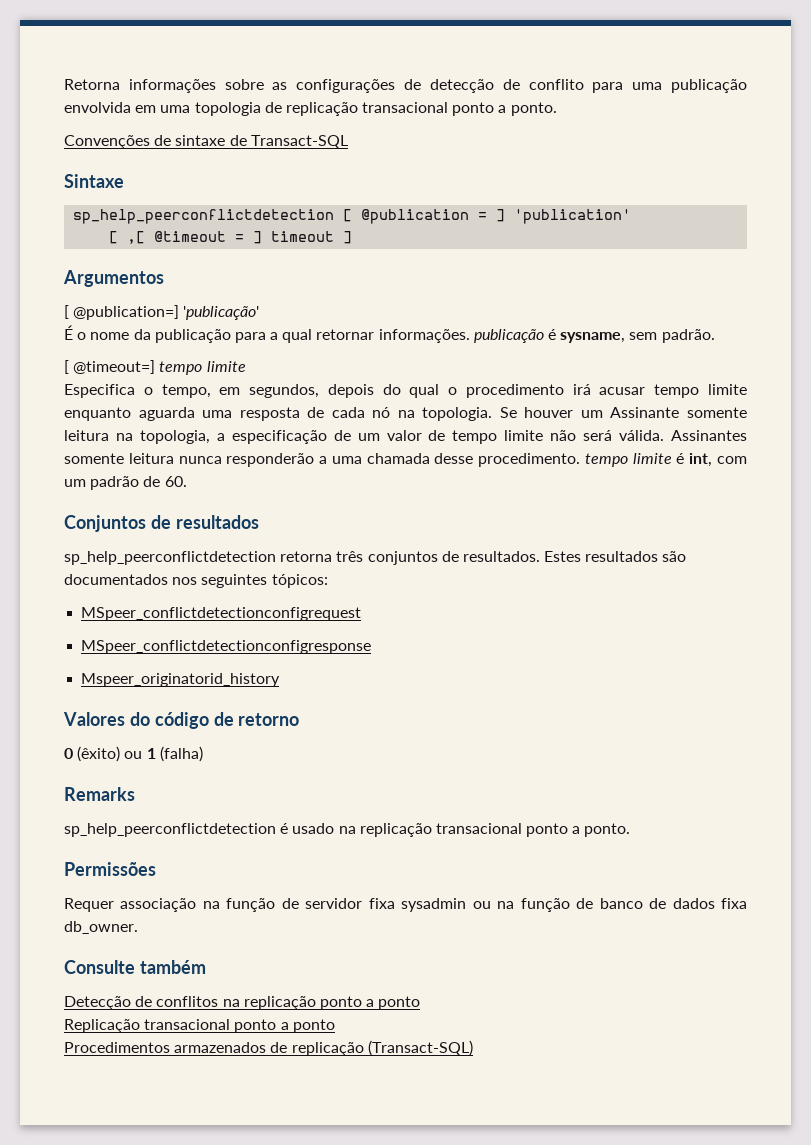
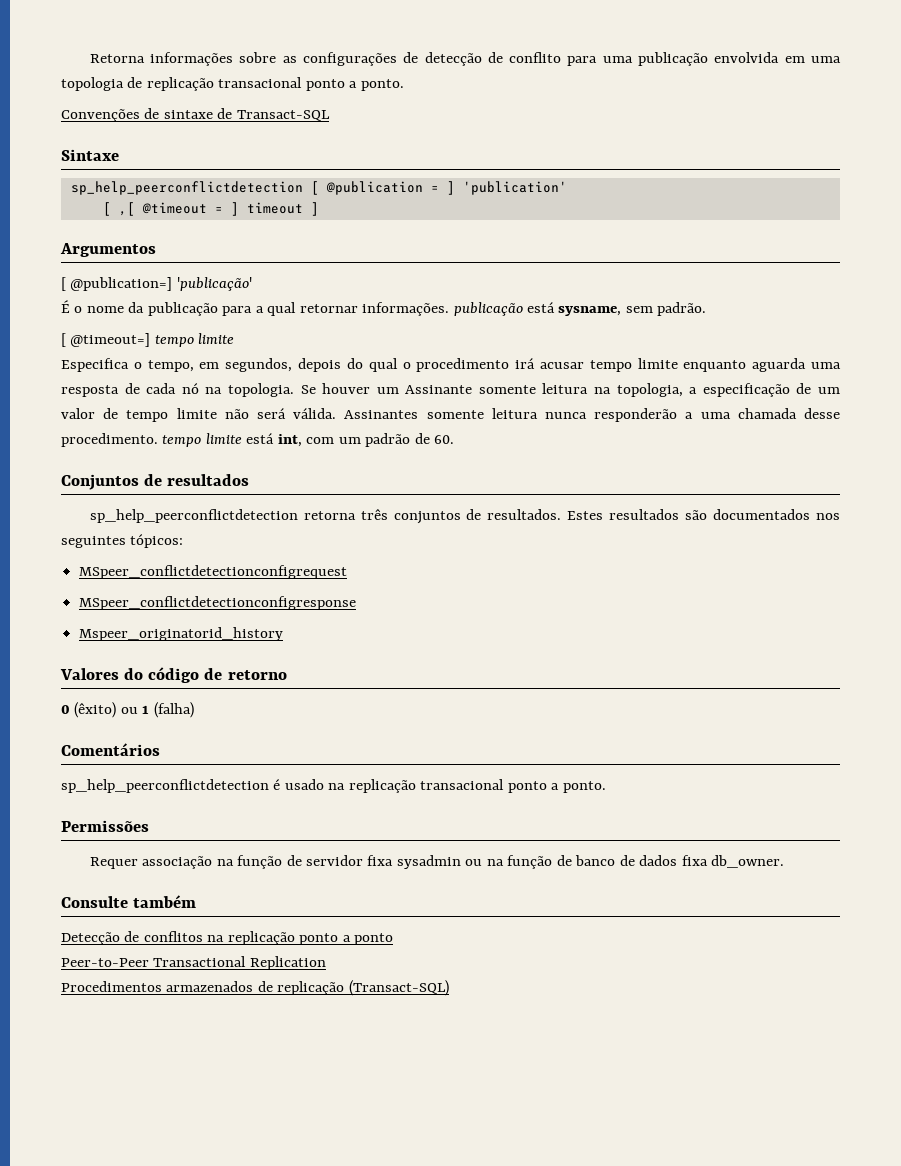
- É o nome da publicação para a qual retornar informações. publicação é sysname, sem padrão.
+ É o nome da publicação para a qual retornar informações. publicação está sysname, sem padrão.
- Assinantes somente leitura nunca responderão a uma chamada desse procedimento. tempo limite é int, com um padrão de 60.
+ Assinantes somente leitura nunca responderão a uma chamada desse procedimento. tempo limite está int, com um padrão de 60.
- Remarks
+ Comentários
- Replicação transacional ponto a ponto
+ Peer-to-Peer Transactional Replication

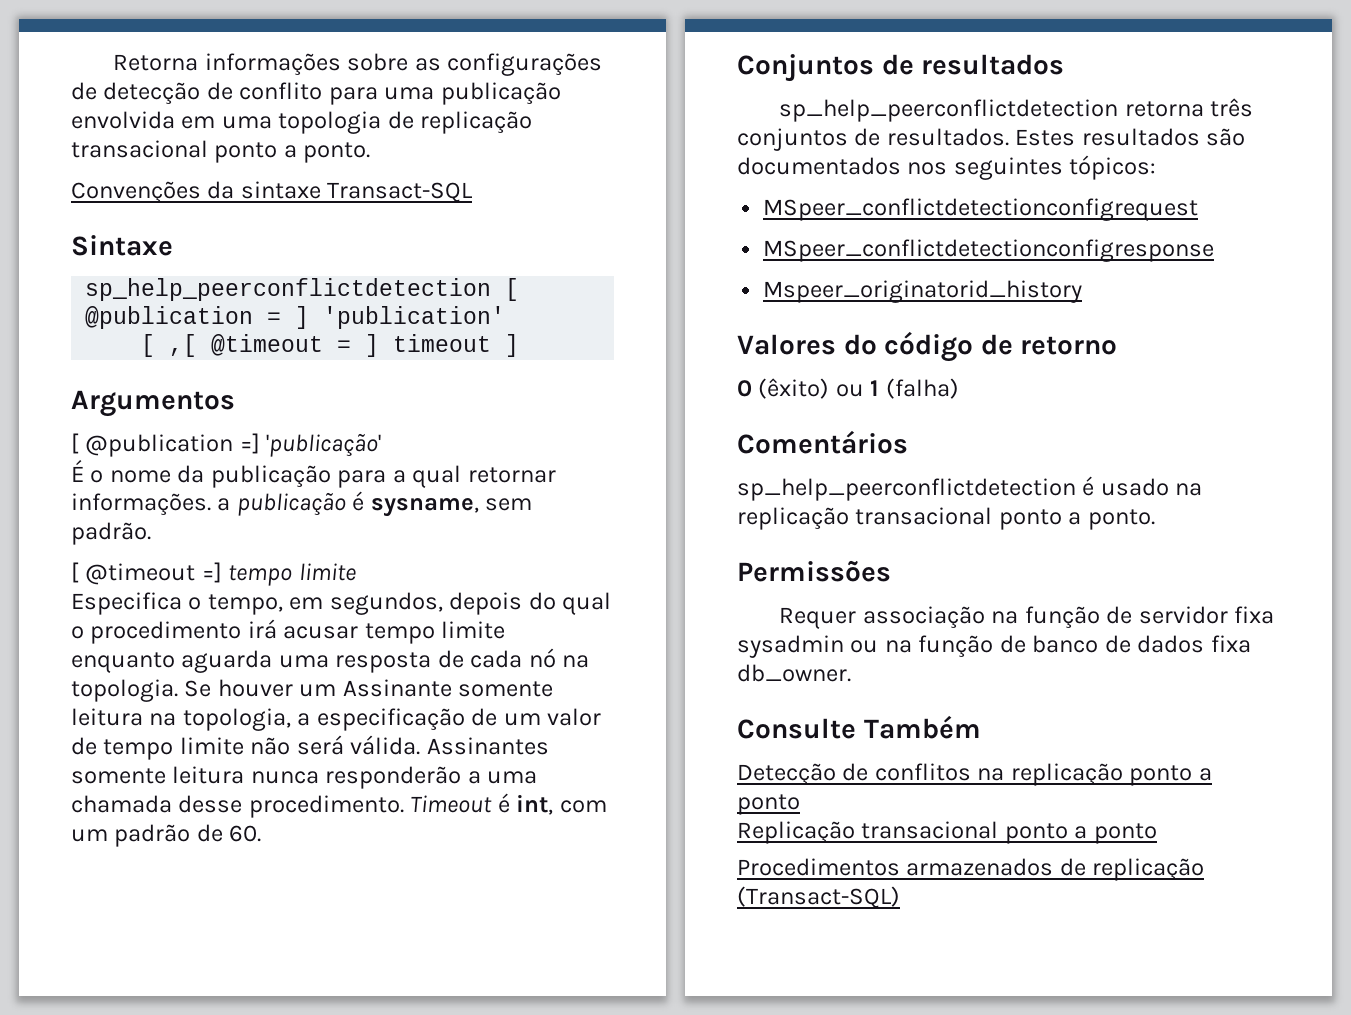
- Convenções de sintaxe de Transact-SQL
+ Convenções da sintaxe Transact-SQL
- [ @publication=] 'publicação'
+ [ @publication =] 'publicação'
- É o nome da publicação para a qual retornar informações. publicação está sysname, sem padrão.
+ É o nome da publicação para a qual retornar informações. a publicação é sysname, sem padrão.
- [ @timeout=] tempo limite
+ [ @timeout =] tempo limite
- Assinantes somente leitura nunca responderão a uma chamada desse procedimento. tempo limite está int, com um padrão de 60.
+ Assinantes somente leitura nunca responderão a uma chamada desse procedimento. Timeout é int, com um padrão de 60.
- Consulte também
+ Consulte Também
- Peer-to-Peer Transactional Replication
+ Replicação transacional ponto a ponto

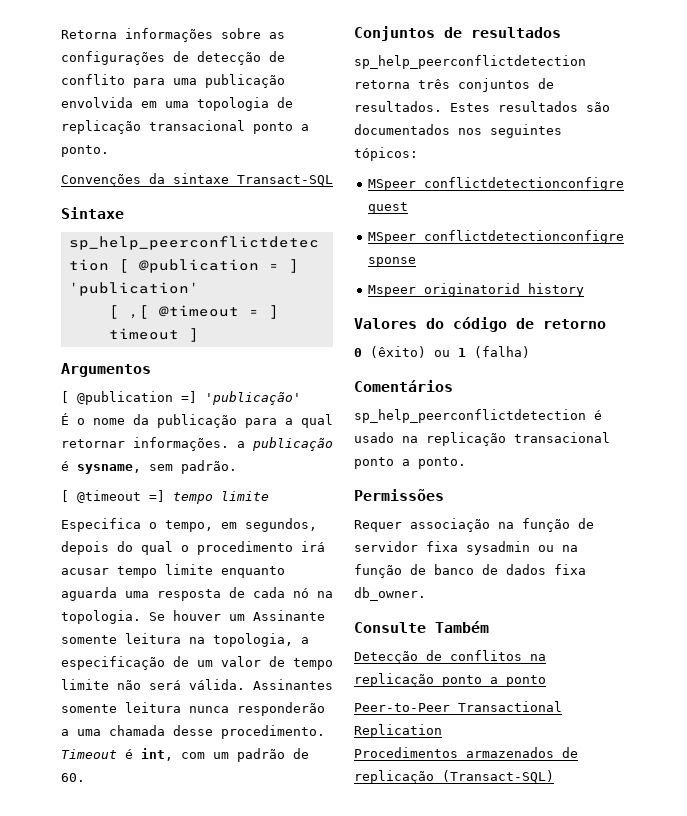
- Replicação transacional ponto a ponto
+ Peer-to-Peer Transactional Replication

